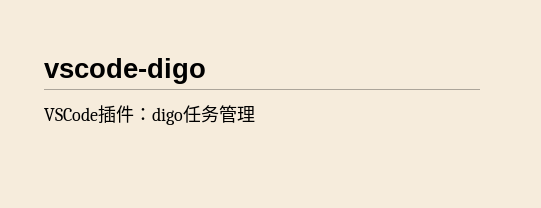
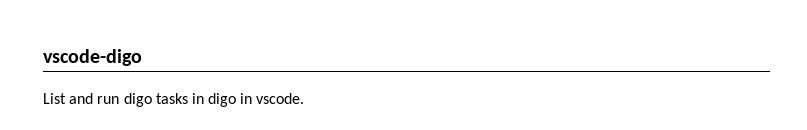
- VSCode插件：digo任务管理
+ List and run digo tasks in digo in vscode.

